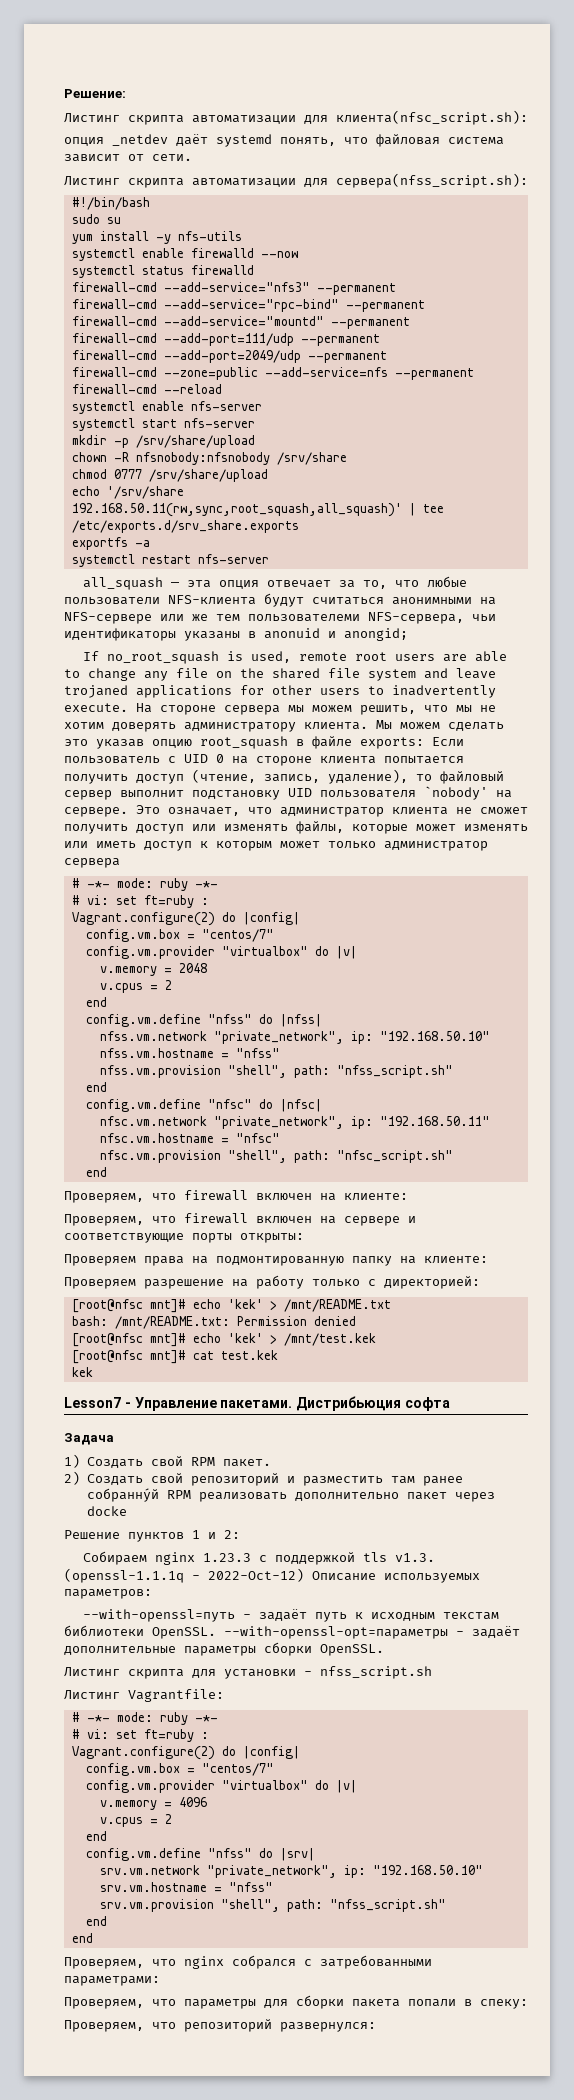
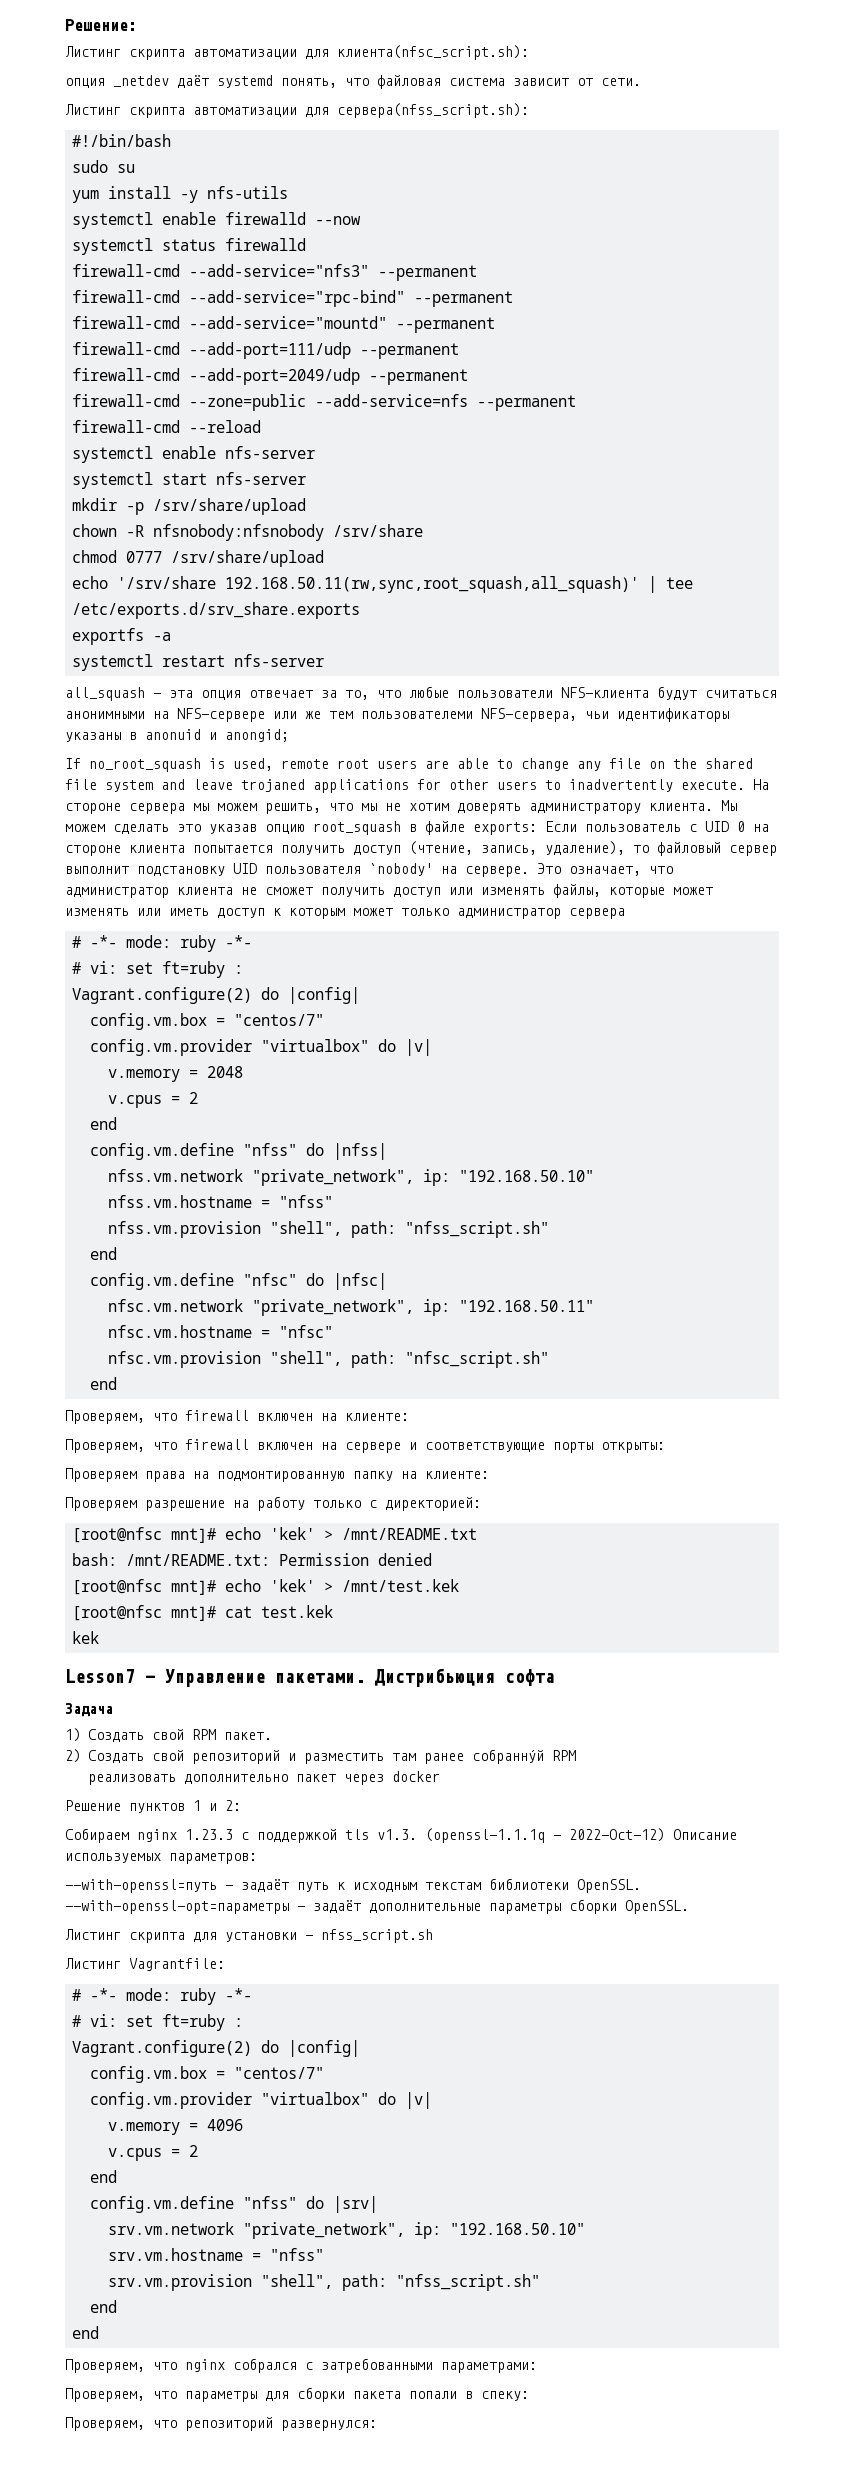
- 2) Создать свой репозиторий и разместить там ранее собраннýй RPM реализовать дополнительно пакет через docke
+ 2) Создать свой репозиторий и разместить там ранее собраннýй RPM
+ реализовать дополнительно пакет через docker

